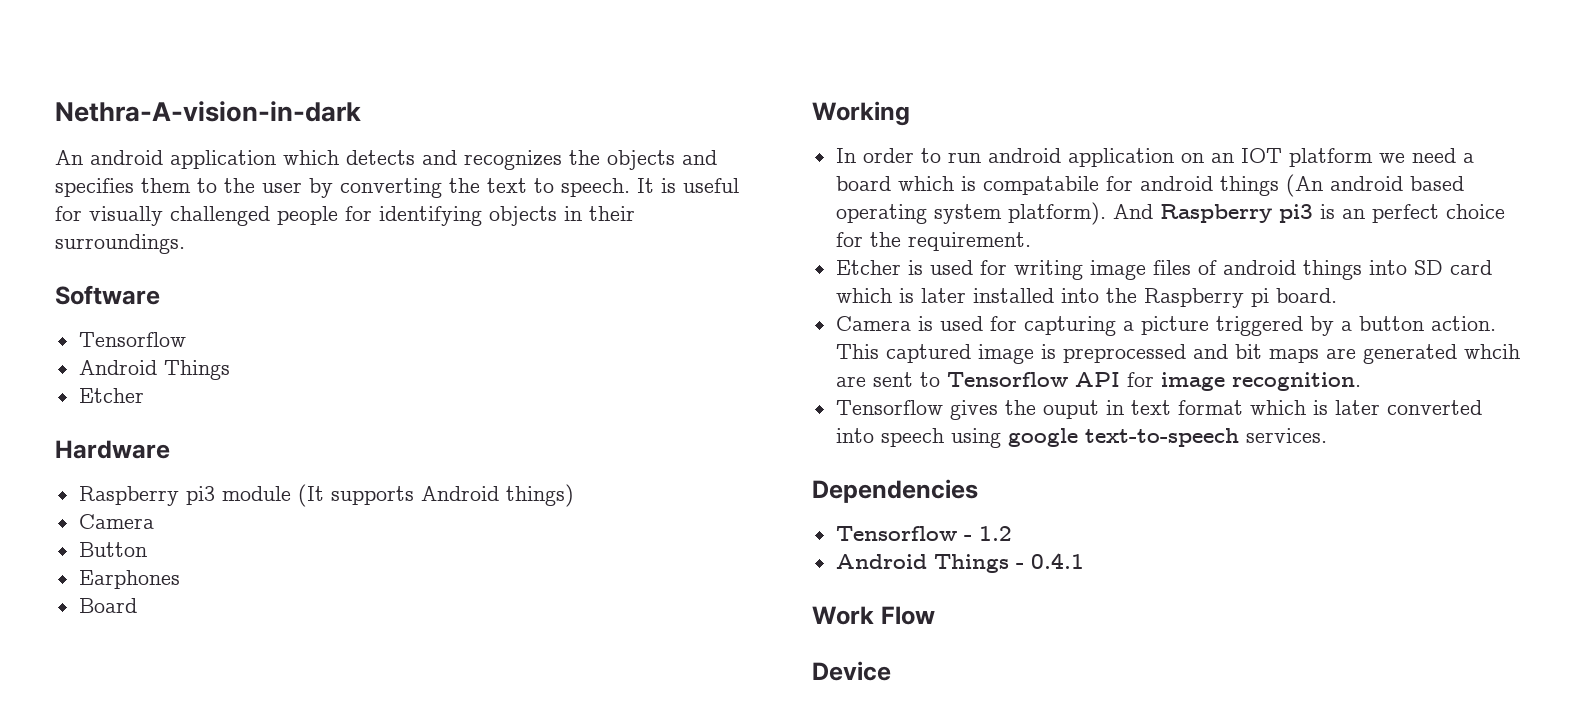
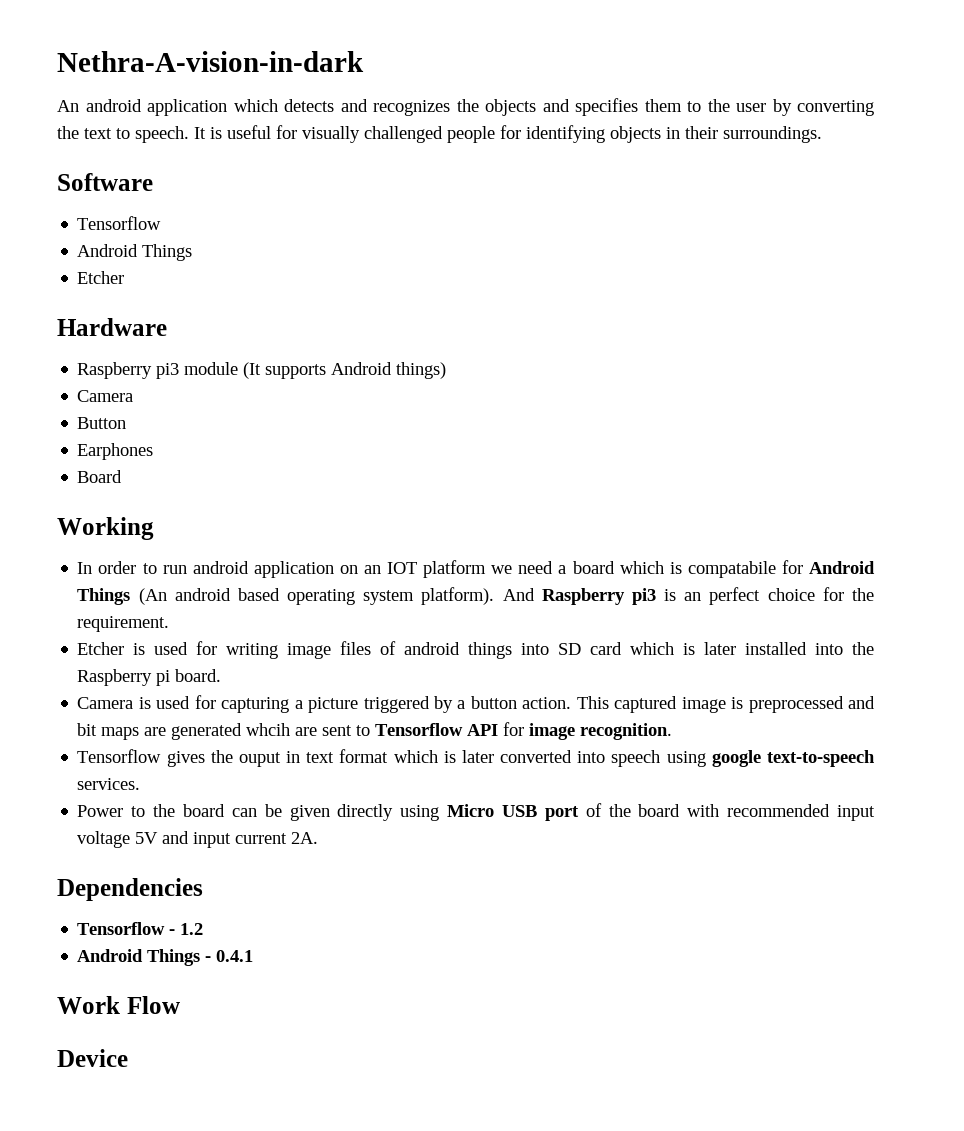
- In order to run android application on an IOT platform we need a board which is compatabile for android things (An android based operating system platform).
+ In order to run android application on an IOT platform we need a board which is compatabile for Android Things (An android based operating system platform).
+ Power to the board can be given directly using Micro USB port of the board with recommended input voltage 5V and input current 2A.

